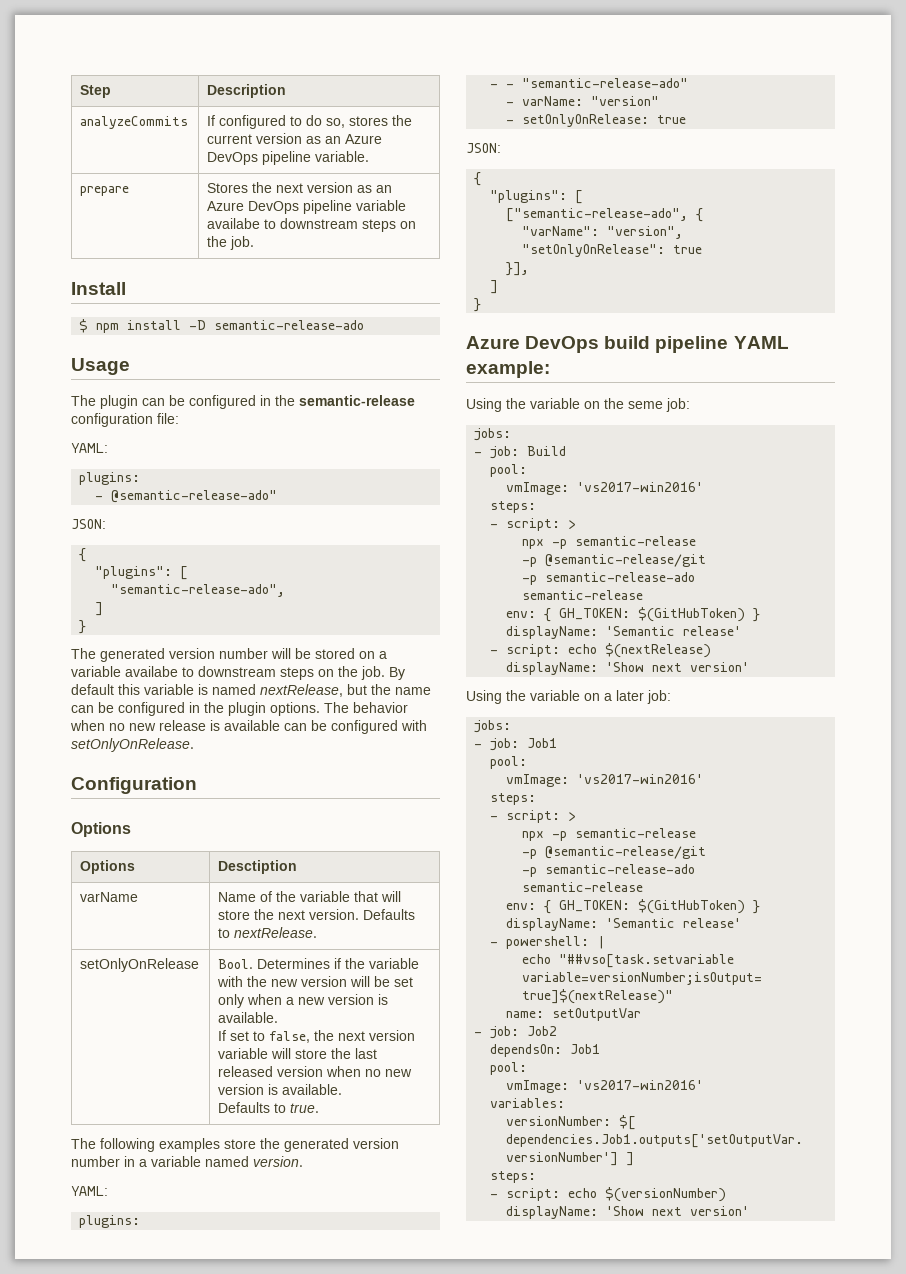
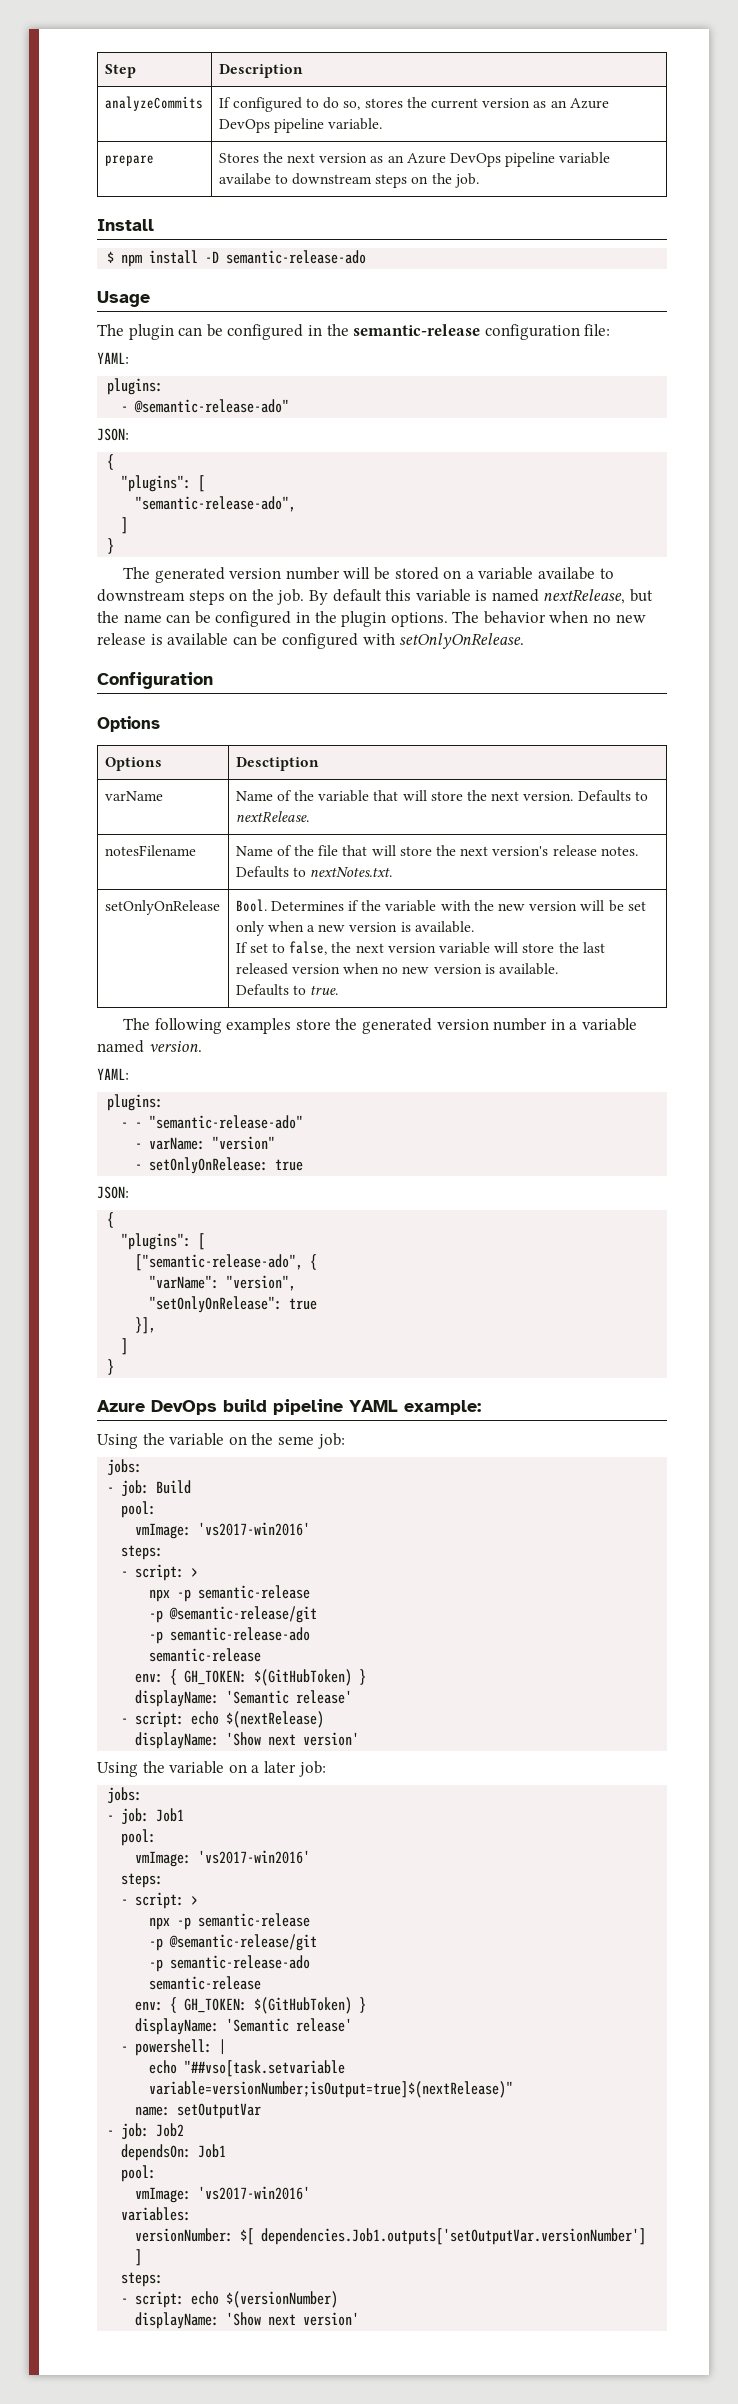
+ notesFilename | Name of the file that will store the next version's release notes. Defaults to nextNotes.txt.

